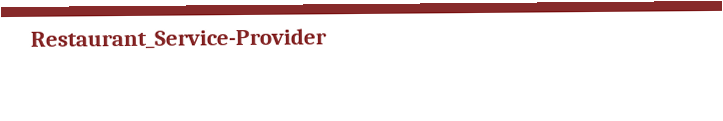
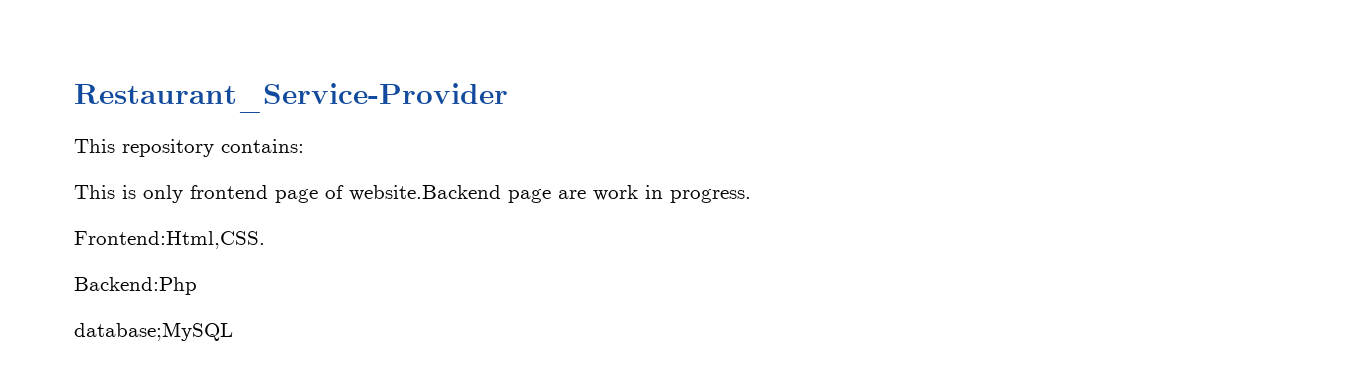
+ This repository contains:
+ This is only frontend page of website.Backend page are work in progress.
+ Frontend:Html,CSS.
+ Backend:Php
+ database;MySQL

